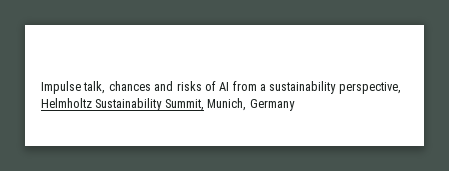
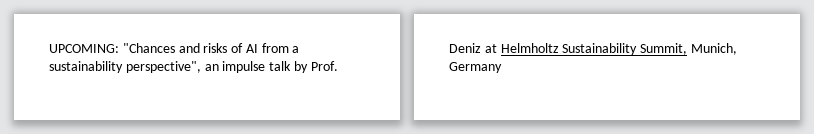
- Impulse talk, chances and risks of AI from a sustainability perspective, Helmholtz Sustainability Summit, Munich, Germany
+ UPCOMING: "Chances and risks of AI from a sustainability perspective", an impulse talk by Prof. Deniz at Helmholtz Sustainability Summit, Munich, Germany

